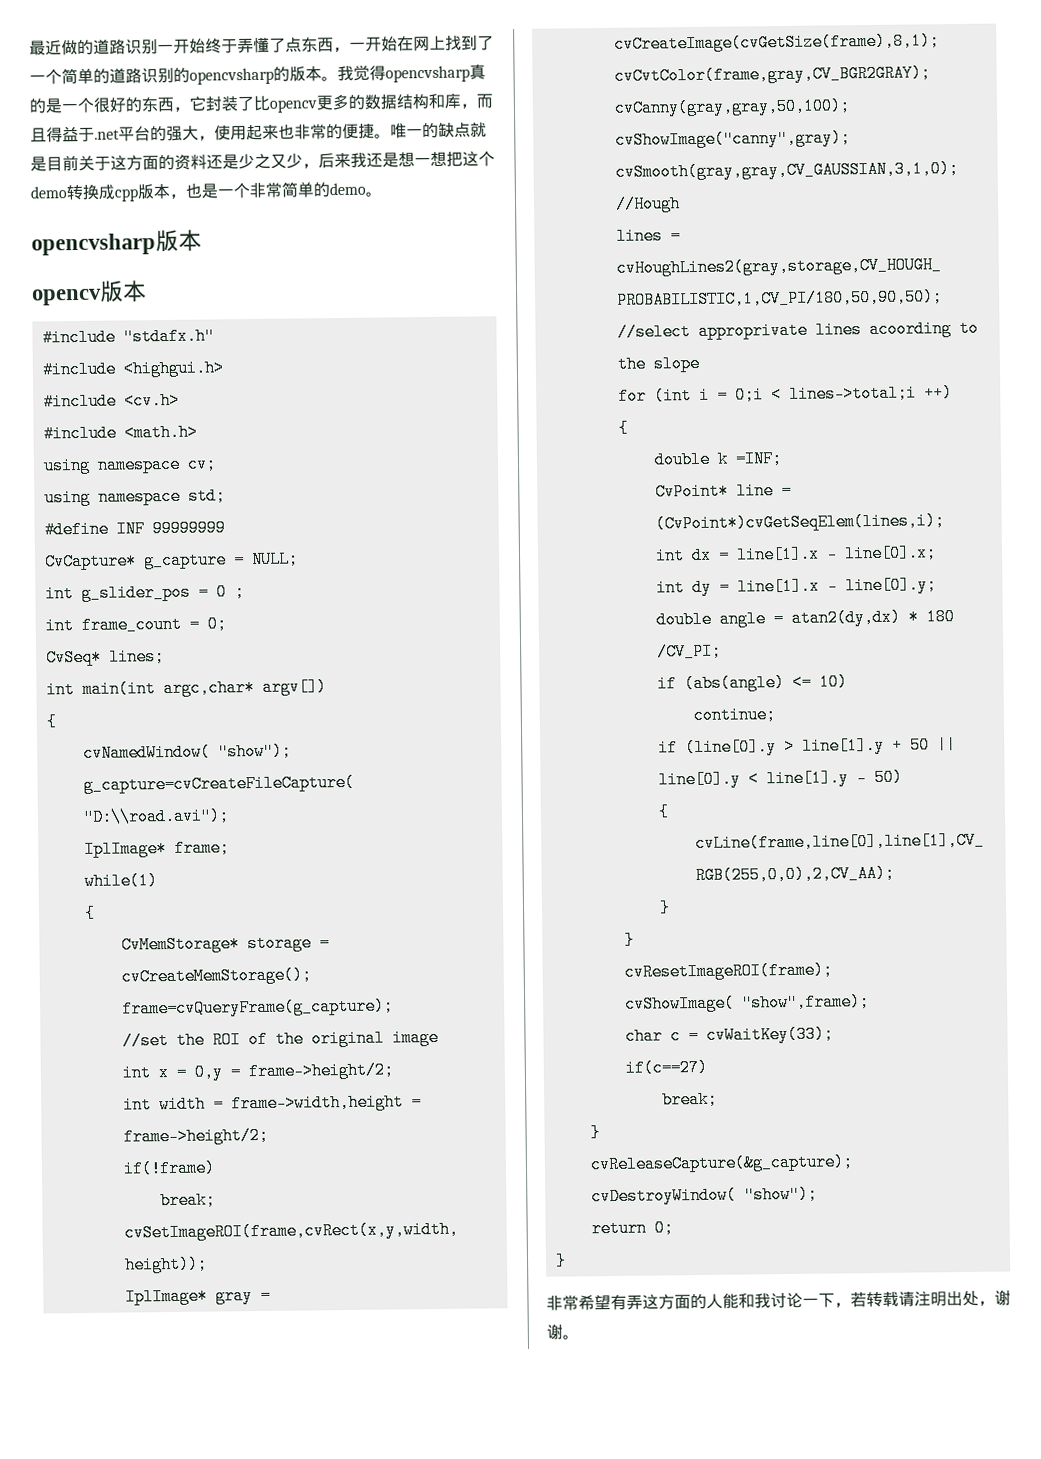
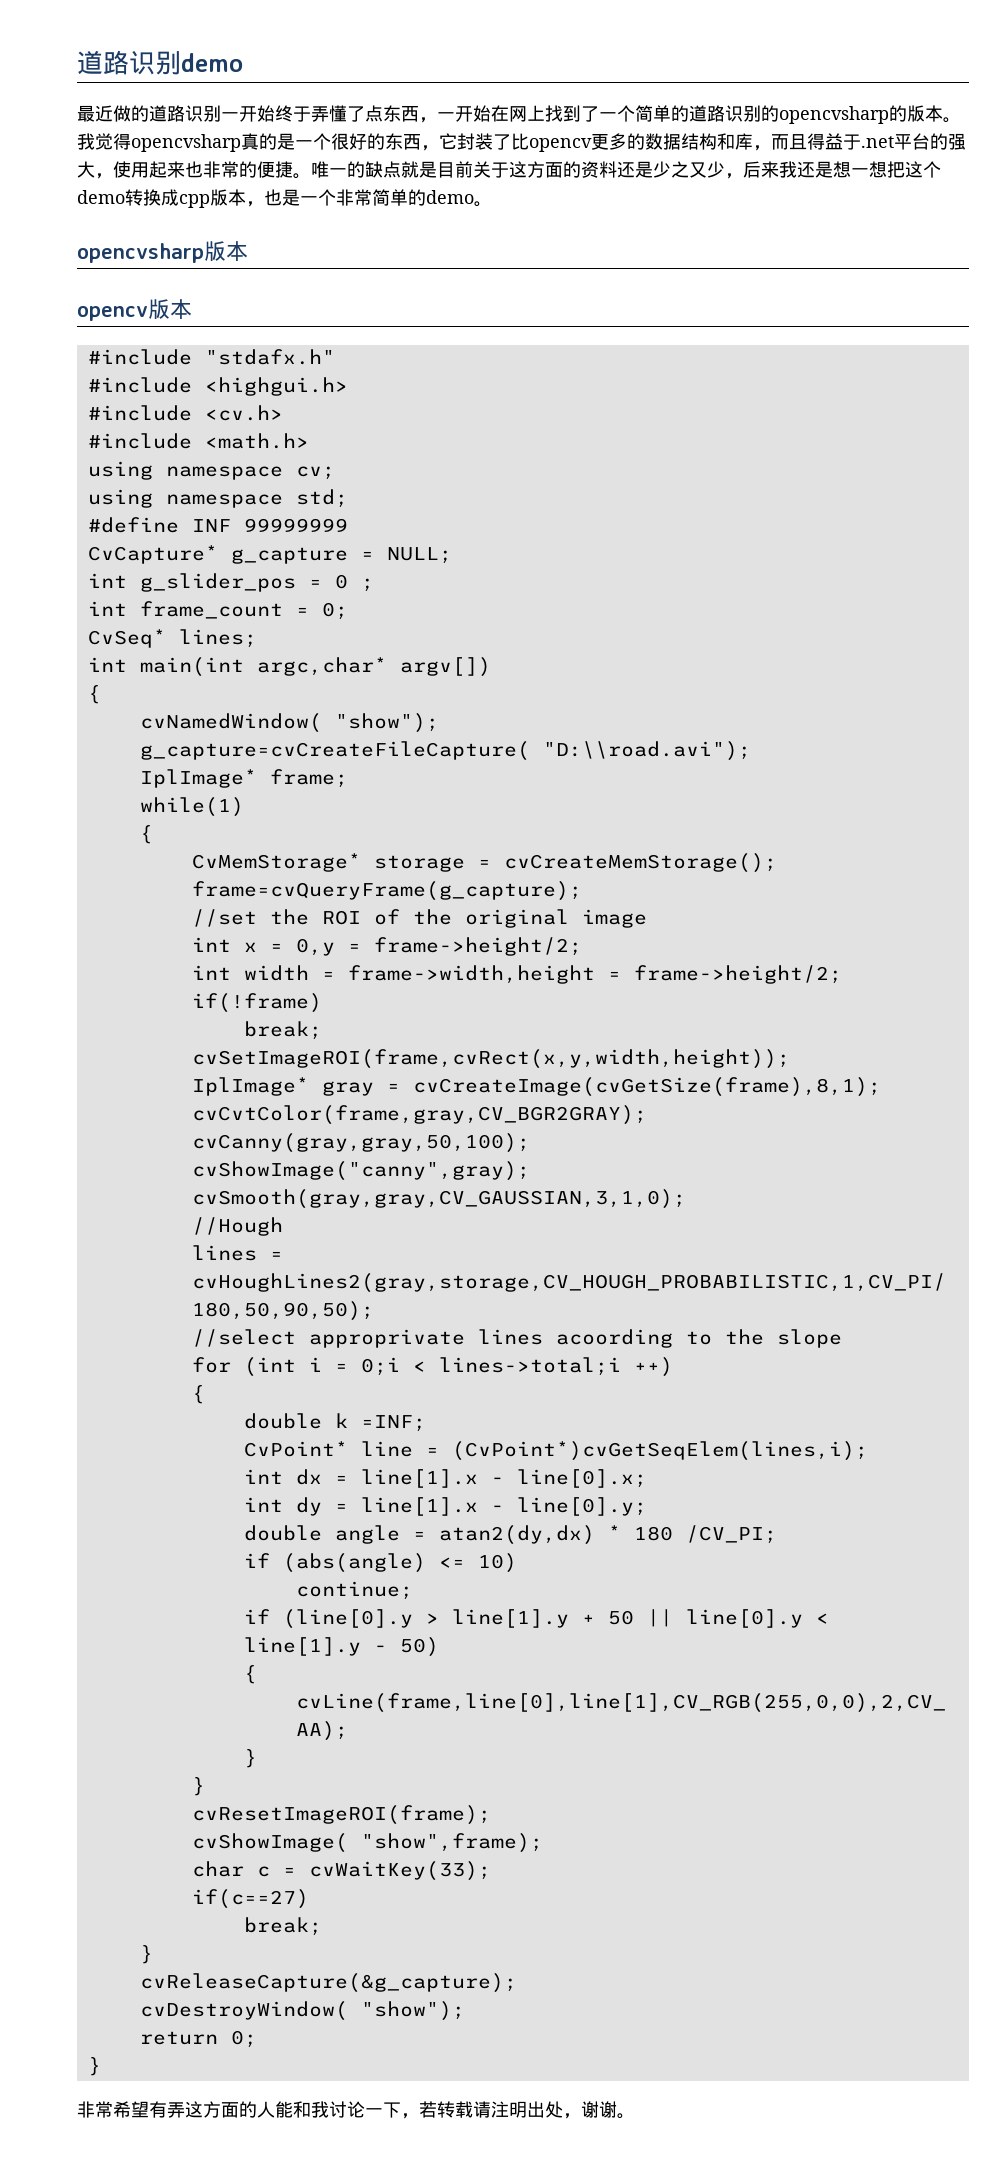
+ 道路识别demo

